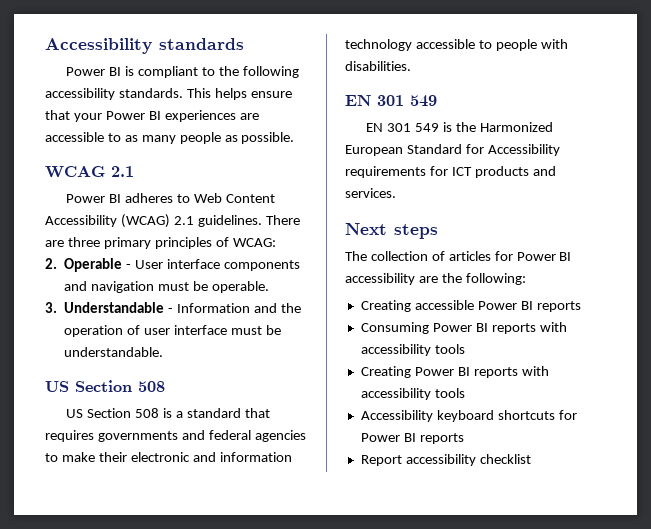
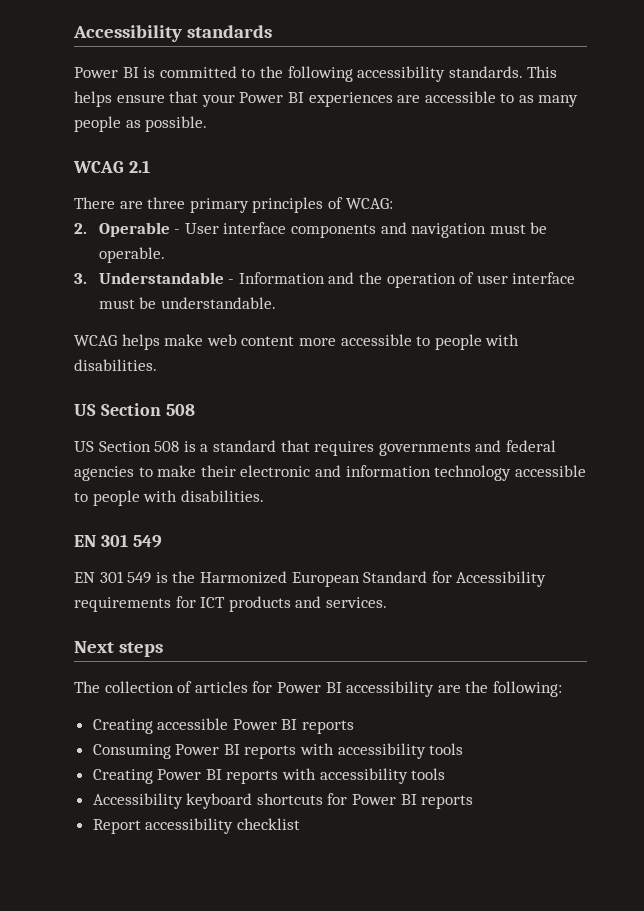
- Power BI is compliant to the following accessibility standards.
+ Power BI is committed to the following accessibility standards.
- Power BI adheres to Web Content Accessibility (WCAG) 2.1 guidelines.
+ WCAG helps make web content more accessible to people with disabilities.

